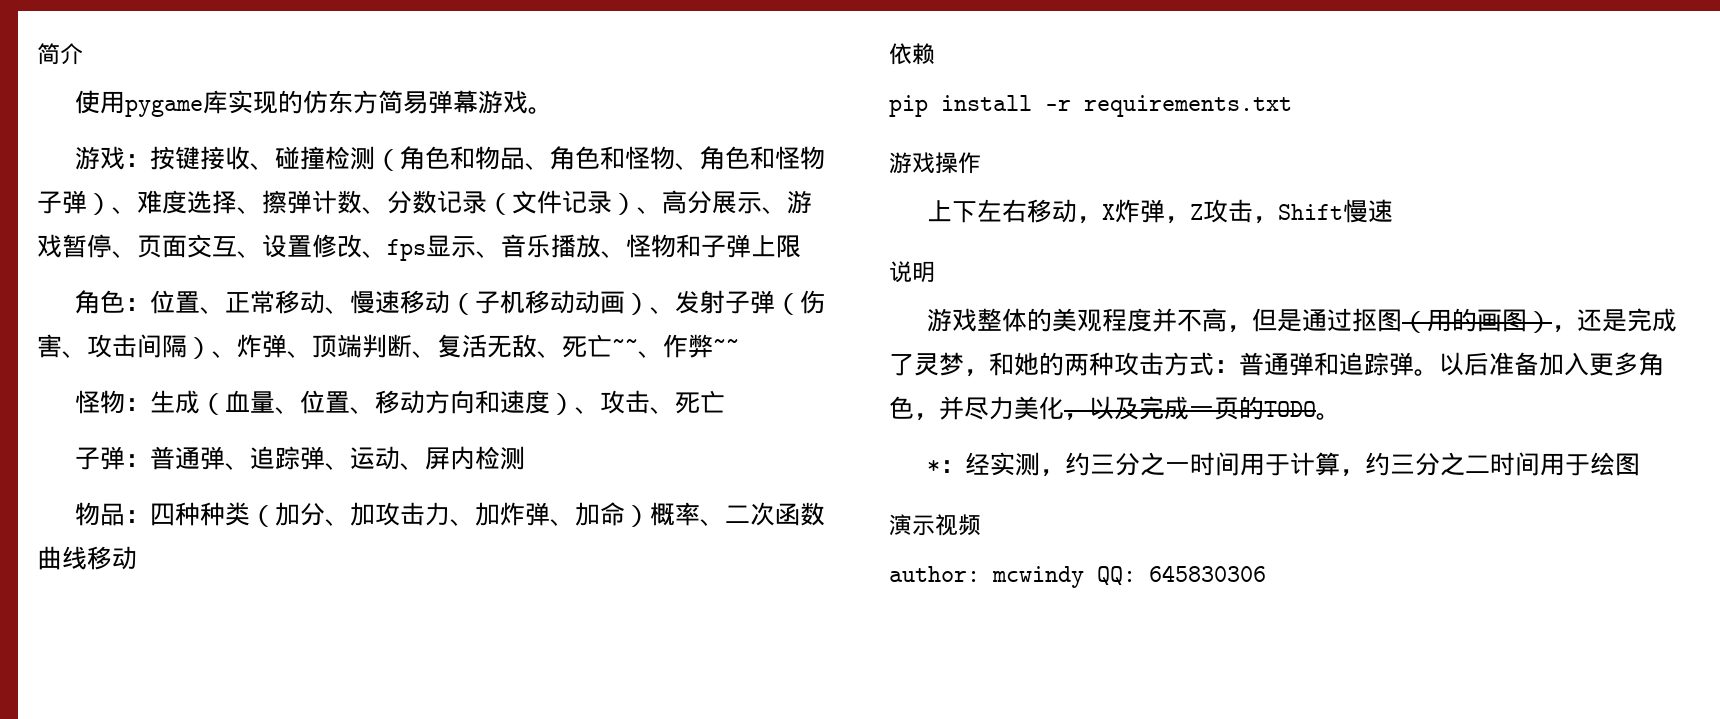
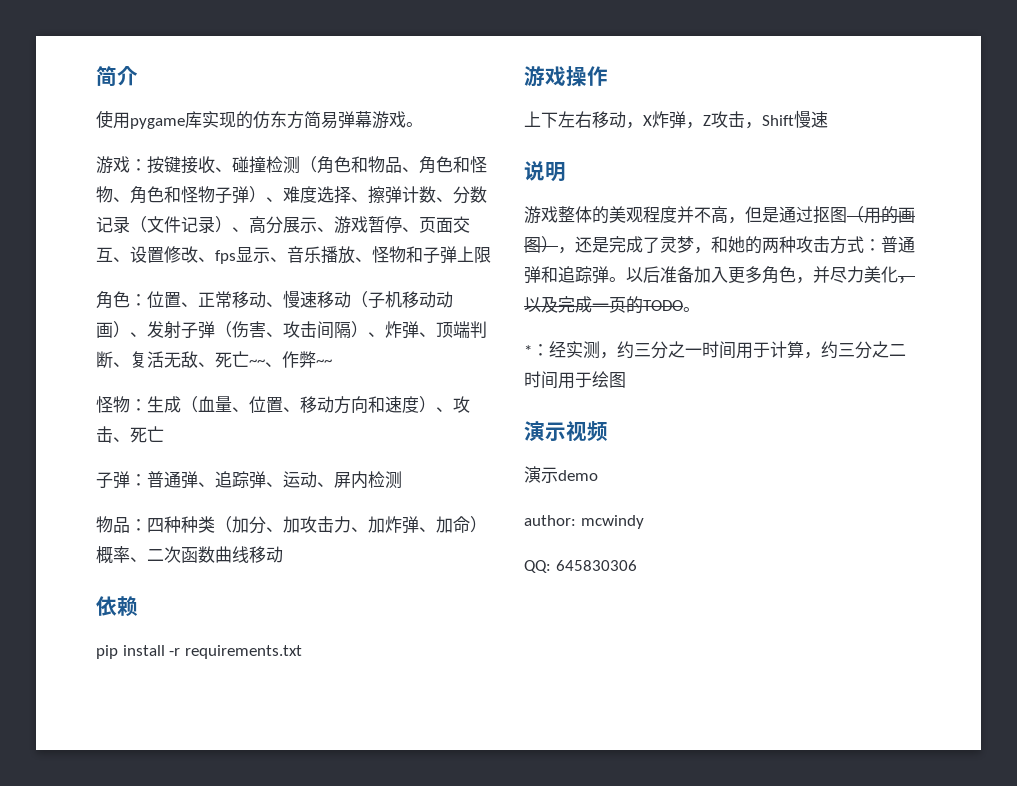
+ 演示demo
- author: mcwindy QQ: 645830306
+ author: mcwindy
+ QQ: 645830306

